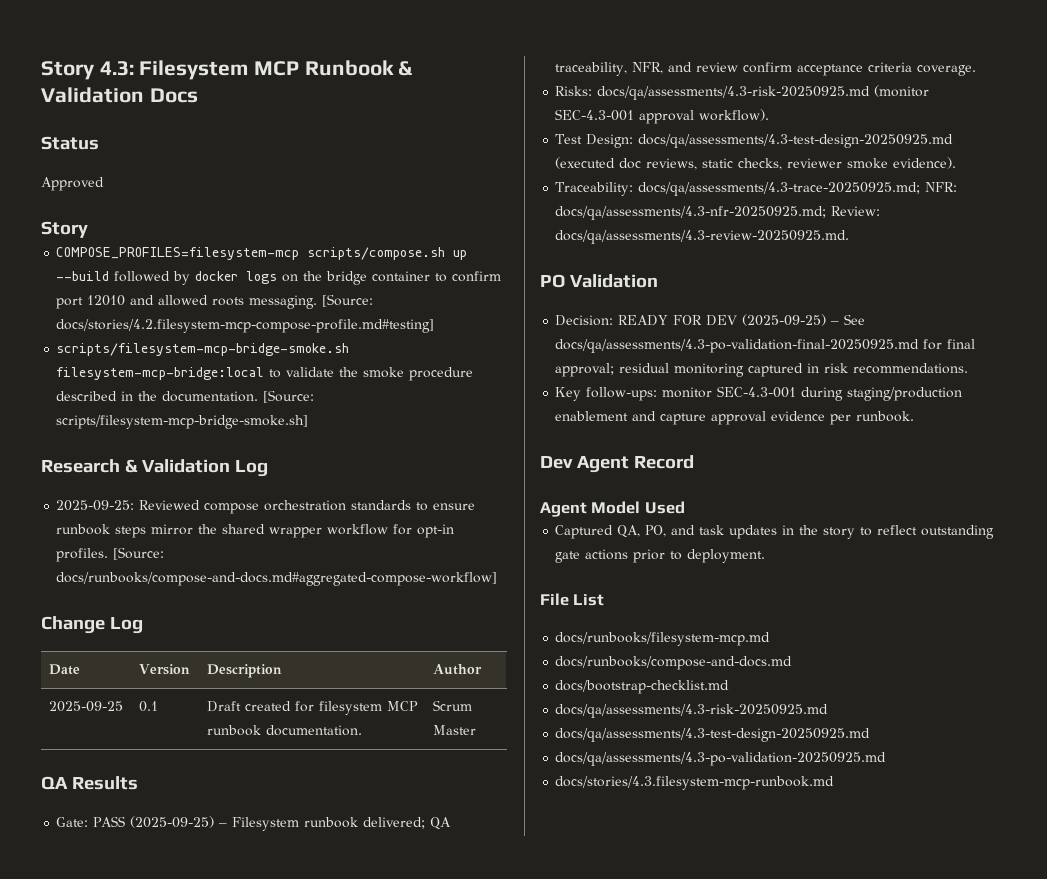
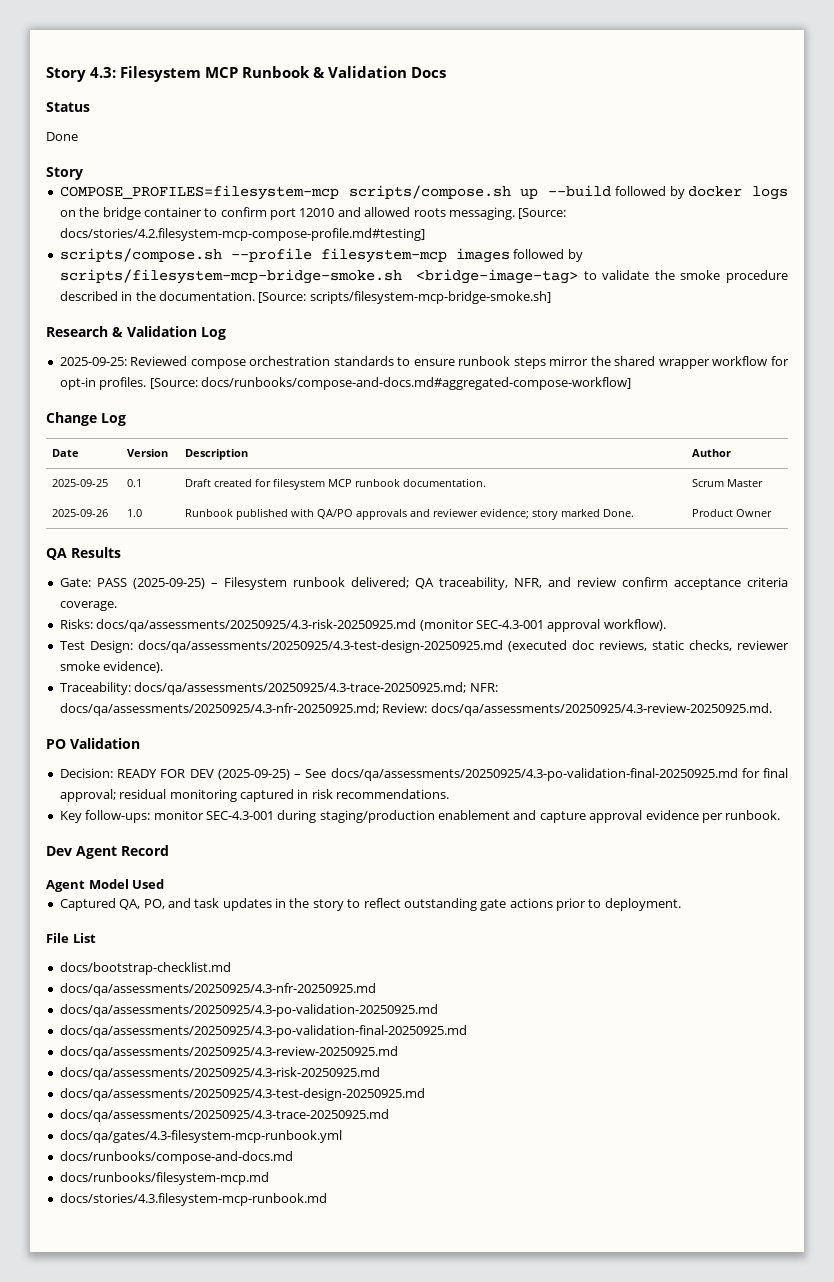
- Approved
+ Done
- scripts/filesystem-mcp-bridge-smoke.sh filesystem-mcp-bridge:local to validate the smoke procedure described in the documentation.
+ scripts/compose.sh --profile filesystem-mcp images followed by scripts/filesystem-mcp-bridge-smoke.sh <bridge-image-tag> to validate the smoke procedure described in the documentation.
+ 2025-09-26 | 1.0 | Runbook published with QA/PO approvals and reviewer evidence; story marked Done. | Product Owner
- Risks: docs/qa/assessments/4.3-risk-20250925.md (monitor SEC-4.3-001 approval workflow).
+ Risks: docs/qa/assessments/20250925/4.3-risk-20250925.md (monitor SEC-4.3-001 approval workflow).
- Test Design: docs/qa/assessments/4.3-test-design-20250925.md (executed doc reviews, static checks, reviewer smoke evidence).
+ Test Design: docs/qa/assessments/20250925/4.3-test-design-20250925.md (executed doc reviews, static checks, reviewer smoke evidence).
- Traceability: docs/qa/assessments/4.3-trace-20250925.md; NFR: docs/qa/assessments/4.3-nfr-20250925.md; Review: docs/qa/assessments/4.3-review-20250925.md.
+ Traceability: docs/qa/assessments/20250925/4.3-trace-20250925.md; NFR: docs/qa/assessments/20250925/4.3-nfr-20250925.md; Review: docs/qa/assessments/20250925/4.3-review-20250925.md.
- Decision: READY FOR DEV (2025-09-25) – See docs/qa/assessments/4.3-po-validation-final-20250925.md for final approval; residual monitoring captured in risk recommendations.
+ Decision: READY FOR DEV (2025-09-25) – See docs/qa/assessments/20250925/4.3-po-validation-final-20250925.md for final approval; residual monitoring captured in risk recommendations.
+ docs/bootstrap-checklist.md
+ docs/qa/assessments/20250925/4.3-nfr-20250925.md
+ docs/qa/assessments/20250925/4.3-po-validation-20250925.md
+ docs/qa/assessments/20250925/4.3-po-validation-final-20250925.md
+ docs/qa/assessments/20250925/4.3-review-20250925.md
+ docs/qa/assessments/20250925/4.3-risk-20250925.md
+ docs/qa/assessments/20250925/4.3-test-design-20250925.md
+ docs/qa/assessments/20250925/4.3-trace-20250925.md
+ docs/qa/gates/4.3-filesystem-mcp-runbook.yml
+ docs/runbooks/compose-and-docs.md
  docs/runbooks/filesystem-mcp.md
- docs/runbooks/compose-and-docs.md
- docs/bootstrap-checklist.md
- docs/qa/assessments/4.3-risk-20250925.md
- docs/qa/assessments/4.3-test-design-20250925.md
- docs/qa/assessments/4.3-po-validation-20250925.md

